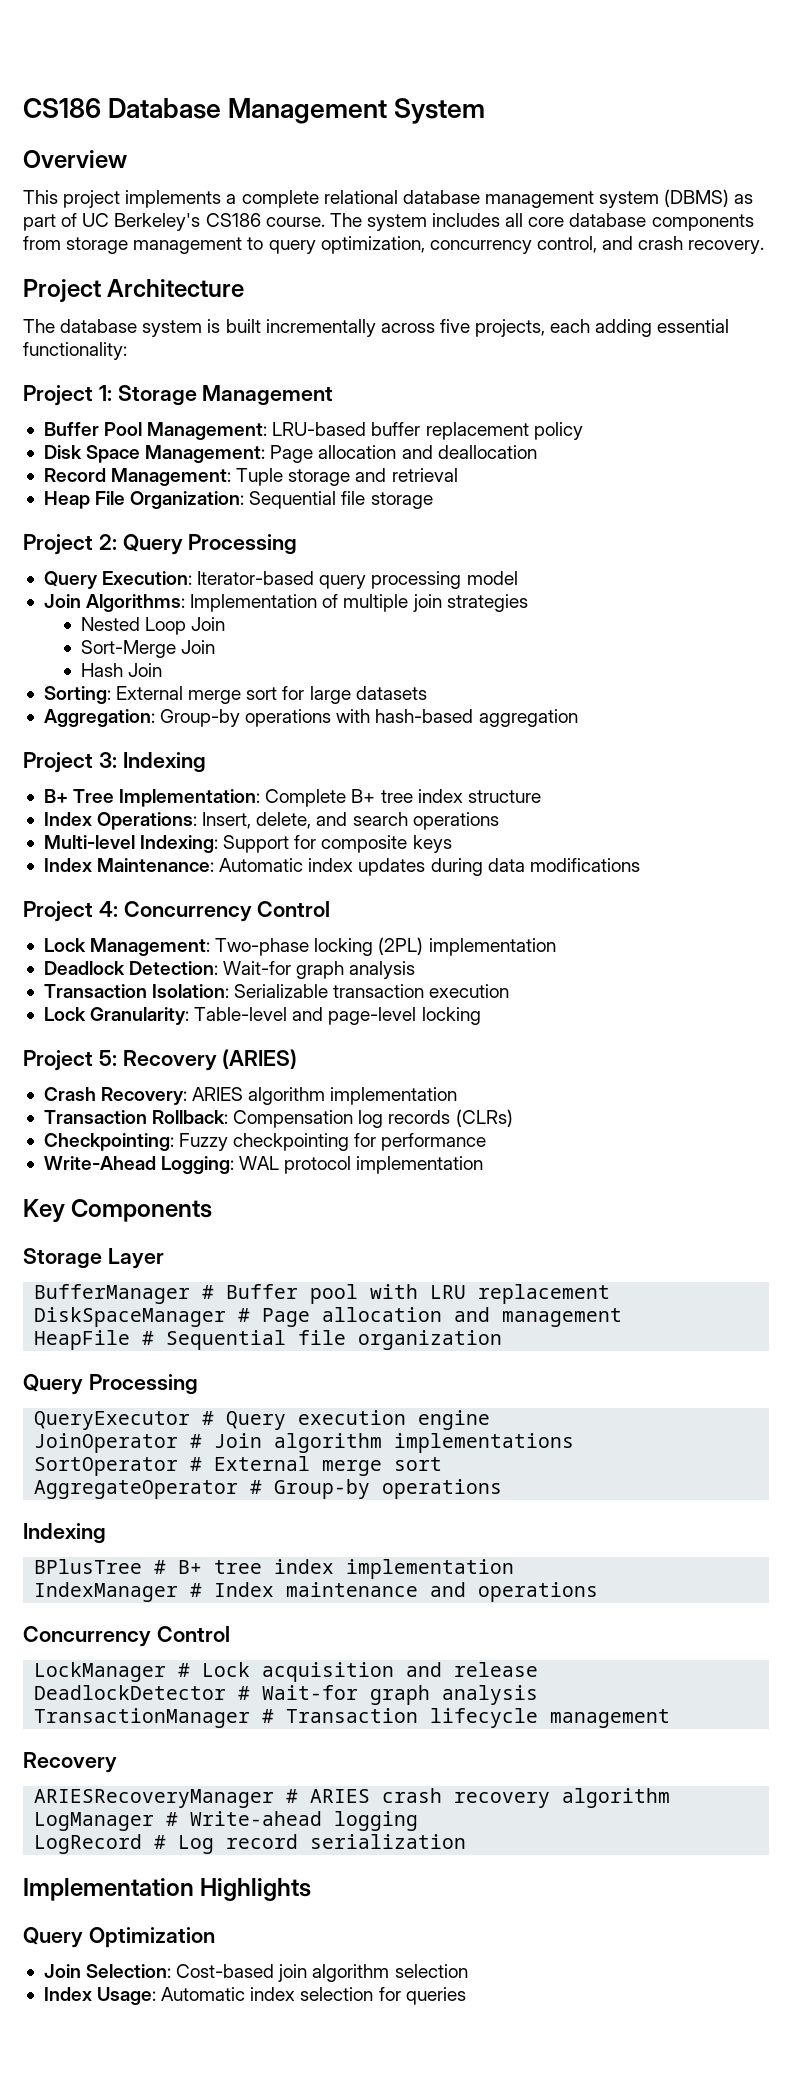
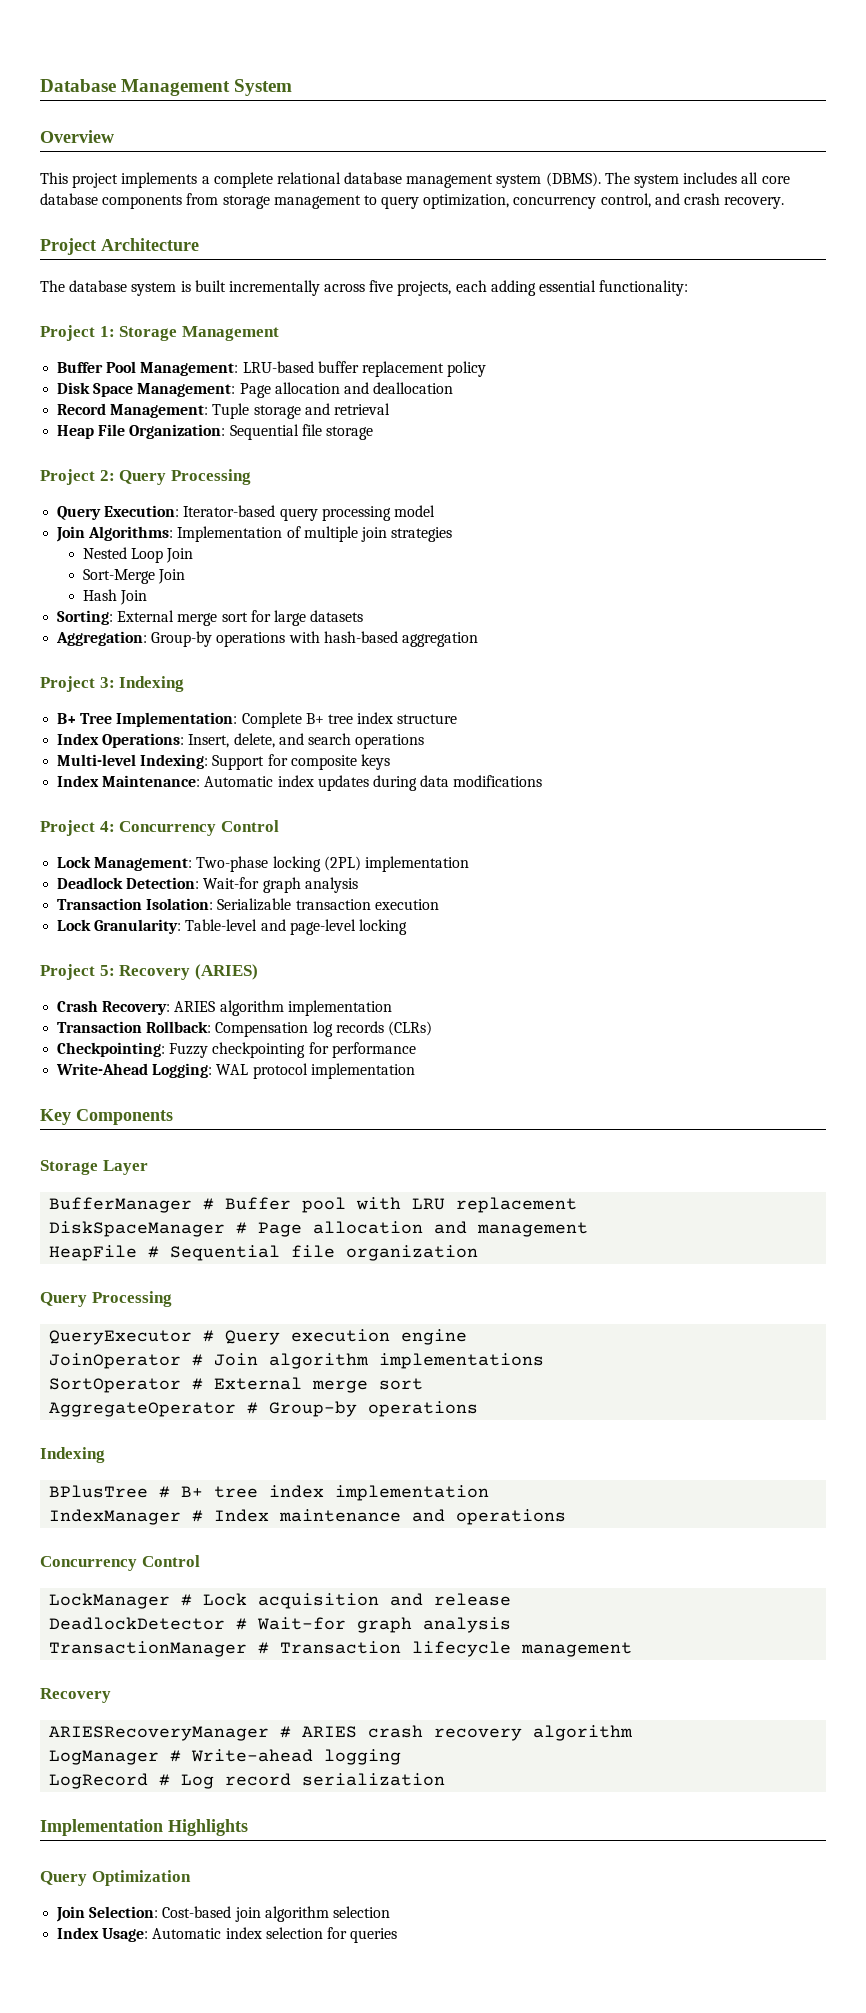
- CS186 Database Management System
+ Database Management System
- This project implements a complete relational database management system (DBMS) as part of UC Berkeley's CS186 course.
+ This project implements a complete relational database management system (DBMS).

